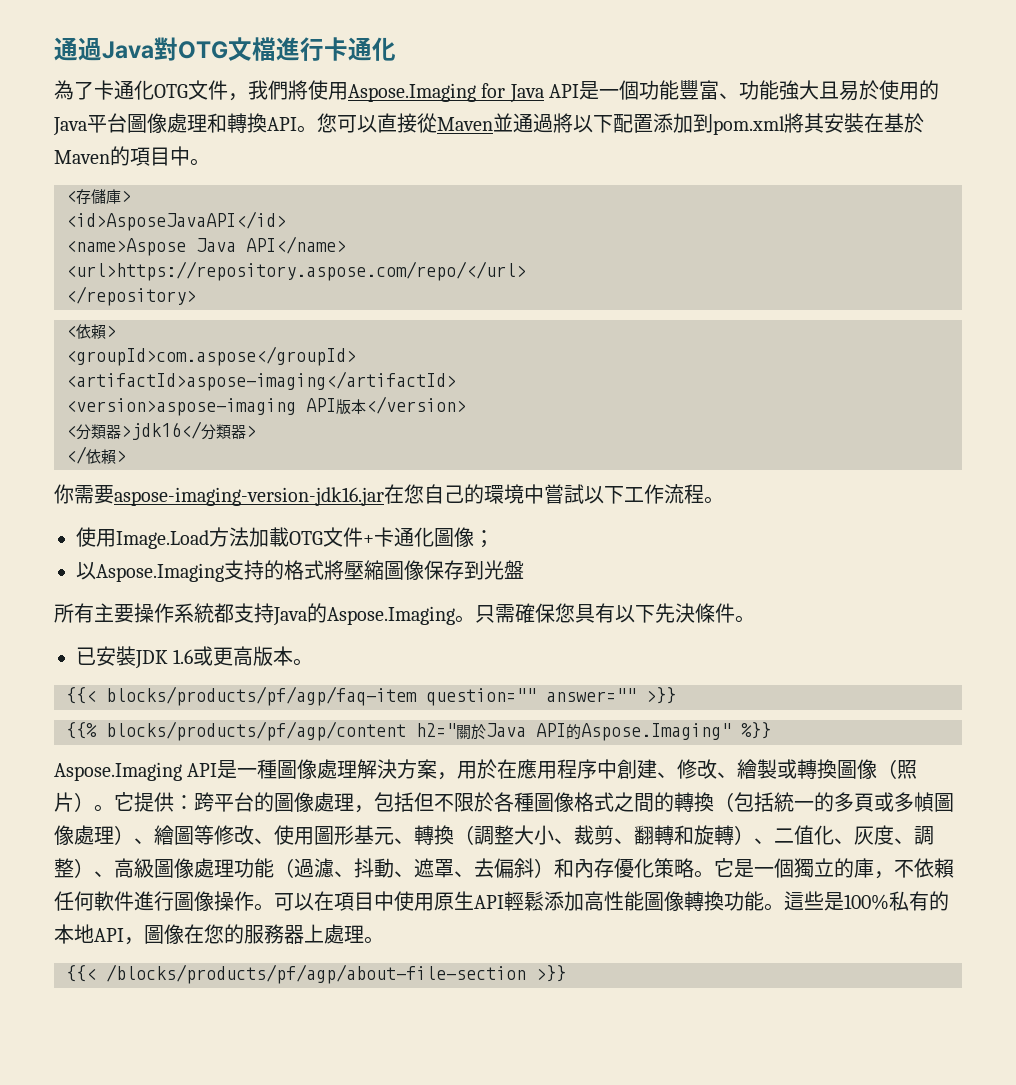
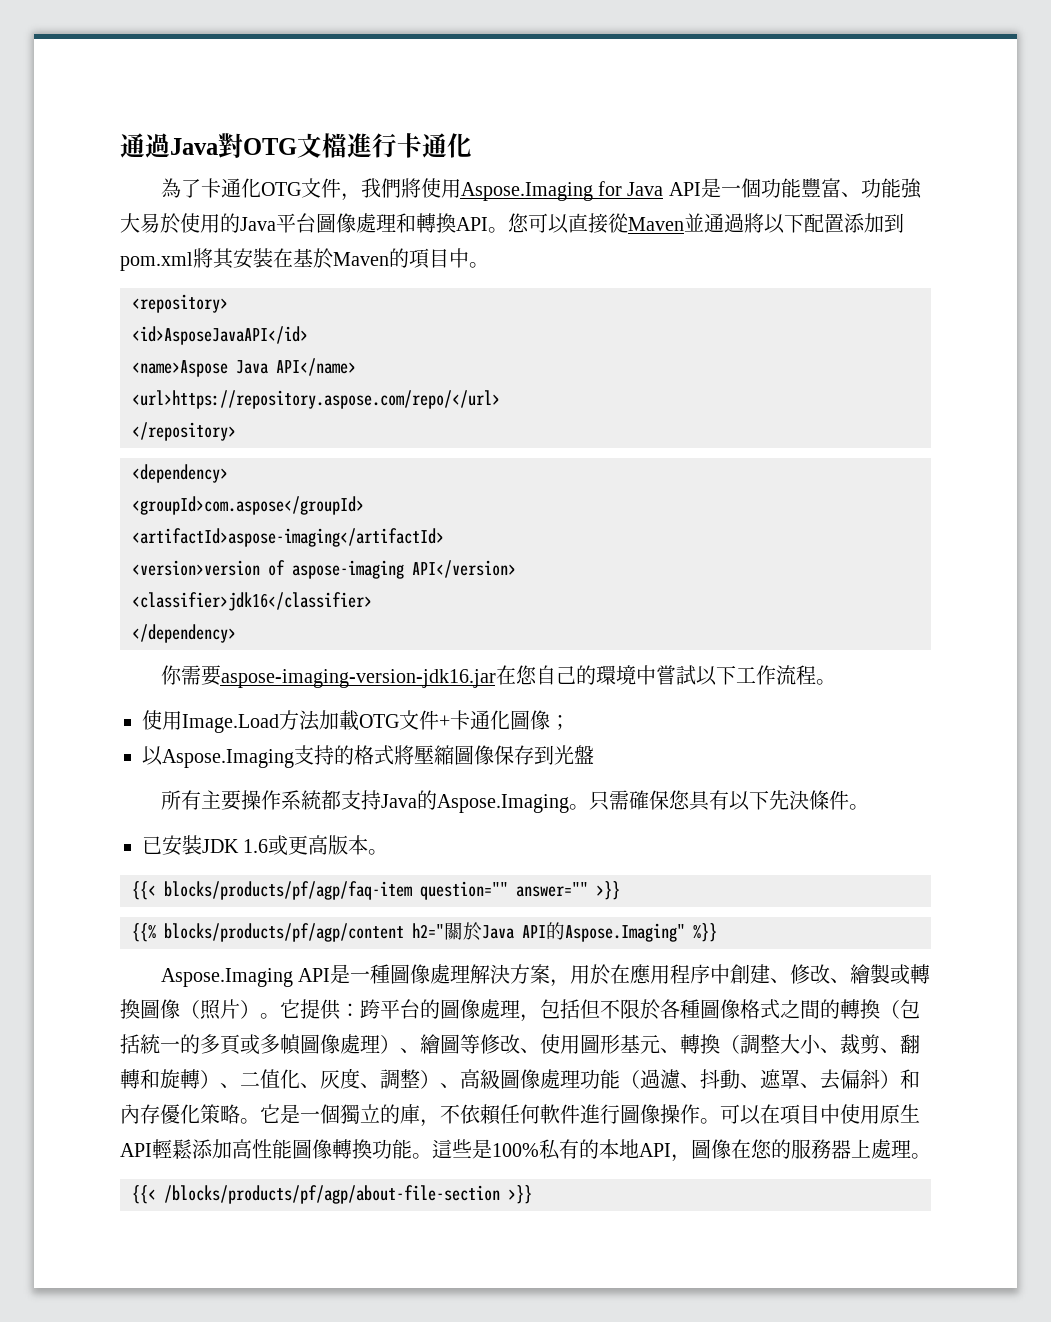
- 為了卡通化OTG文件，我們將使用Aspose.Imaging for Java API是一個功能豐富、功能強大且易於使用的Java平台圖像處理和轉換API。
+ 為了卡通化OTG文件，我們將使用Aspose.Imaging for Java API是一個功能豐富、功能強大易於使用的Java平台圖像處理和轉換API。
- <存儲庫>
+ <repository>
- <依賴>
+ <dependency>
- <version>aspose-imaging API版本</version>
- <分類器>jdk16</分類器>
- </依賴>
+ <version>version of aspose-imaging API</version>
+ <classifier>jdk16</classifier>
+ </dependency>

